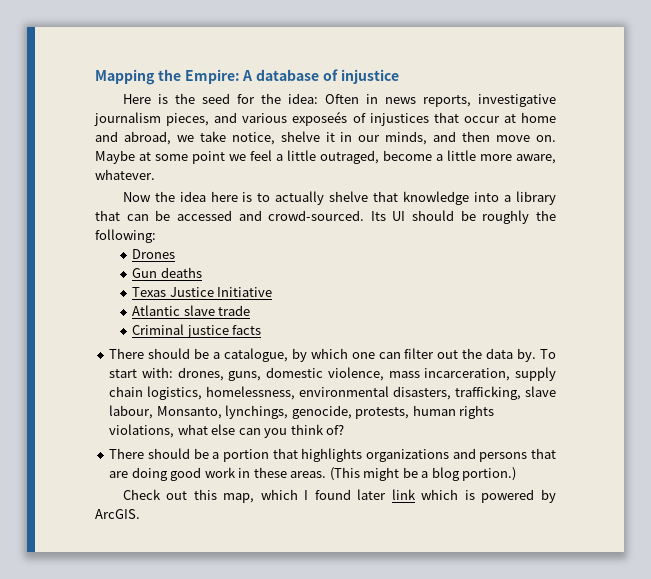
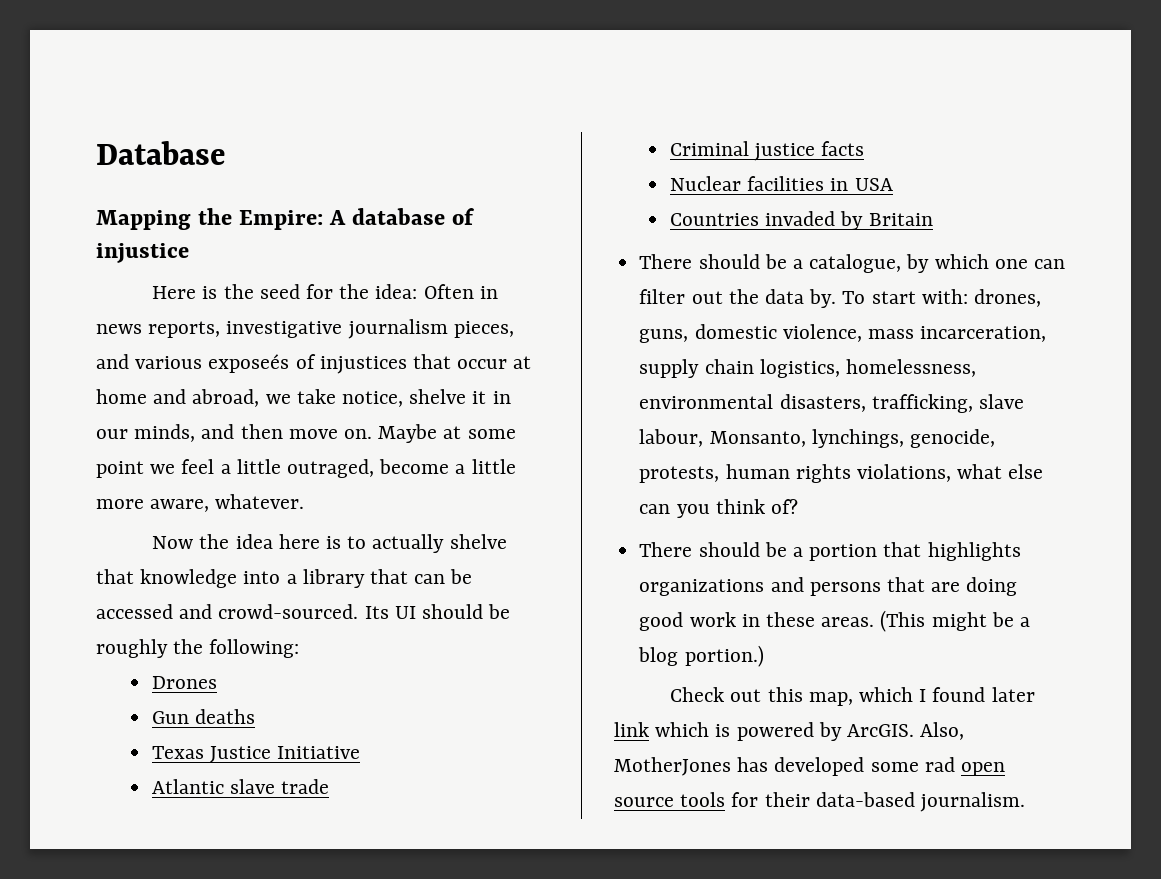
+ Database
+ Nuclear facilities in USA
+ Countries invaded by Britain
+ Also, MotherJones has developed some rad open source tools for their data-based journalism.

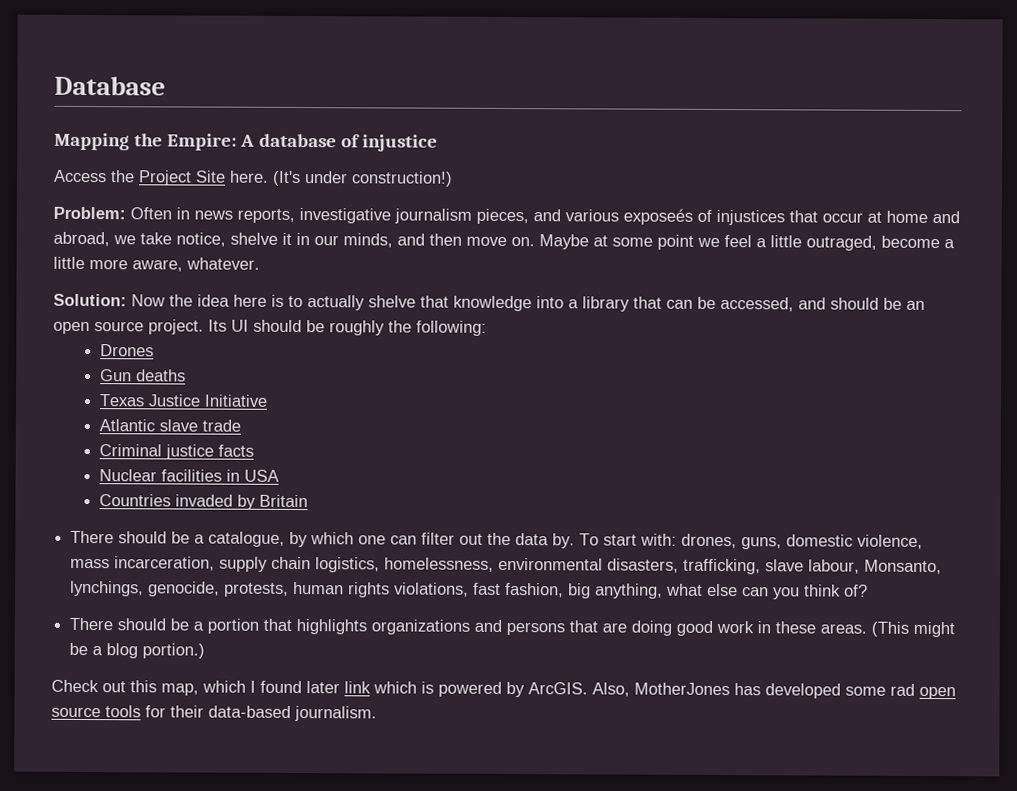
- Here is the seed for the idea: Often in news reports, investigative journalism pieces, and various exposeés of injustices that occur at home and abroad, we take notice, shelve it in our minds, and then move on.
+ Access the Project Site here. (It's under construction!)
+ Problem: Often in news reports, investigative journalism pieces, and various exposeés of injustices that occur at home and abroad, we take notice, shelve it in our minds, and then move on.
- Now the idea here is to actually shelve that knowledge into a library that can be accessed and crowd-sourced.
+ Solution: Now the idea here is to actually shelve that knowledge into a library that can be accessed, and should be an open source project.
- To start with: drones, guns, domestic violence, mass incarceration, supply chain logistics, homelessness, environmental disasters, trafficking, slave labour, Monsanto, lynchings, genocide, protests, human rights violations, what else can you think of?
+ To start with: drones, guns, domestic violence, mass incarceration, supply chain logistics, homelessness, environmental disasters, trafficking, slave labour, Monsanto, lynchings, genocide, protests, human rights violations, fast fashion, big anything, what else can you think of?

